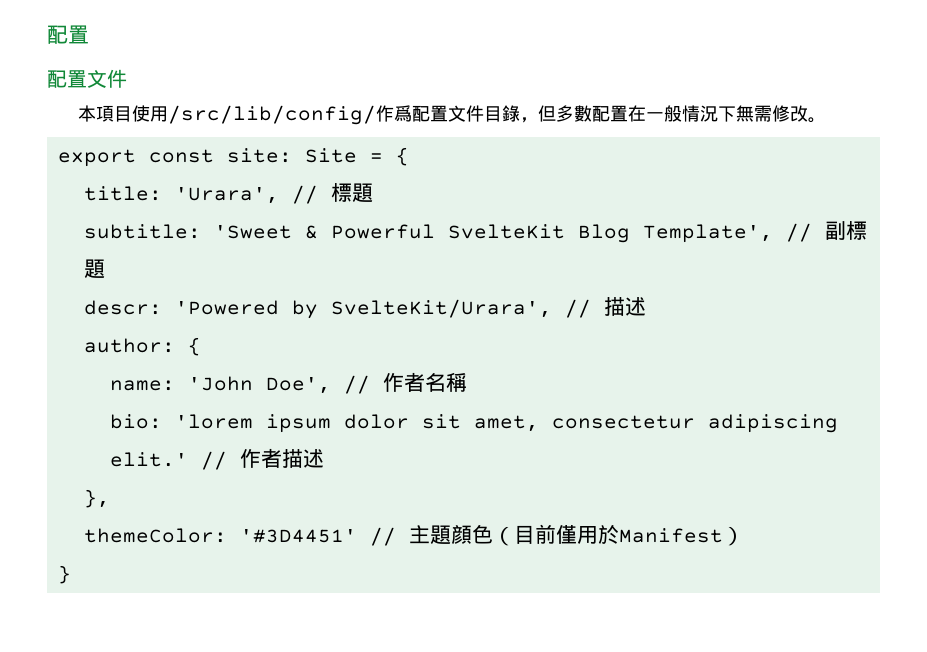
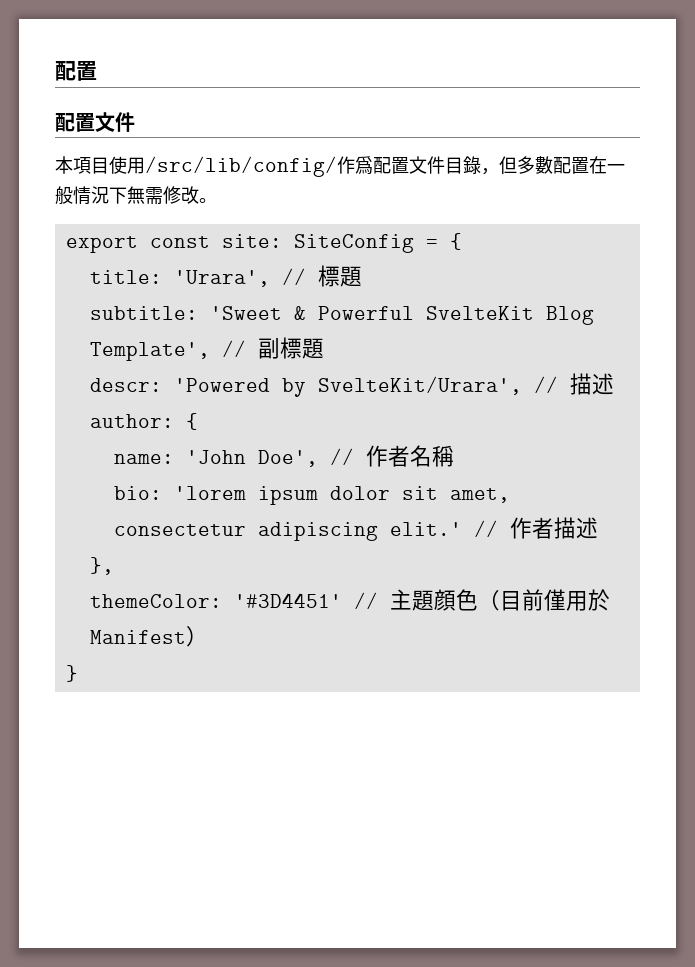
- export const site: Site = {
+ export const site: SiteConfig = {

